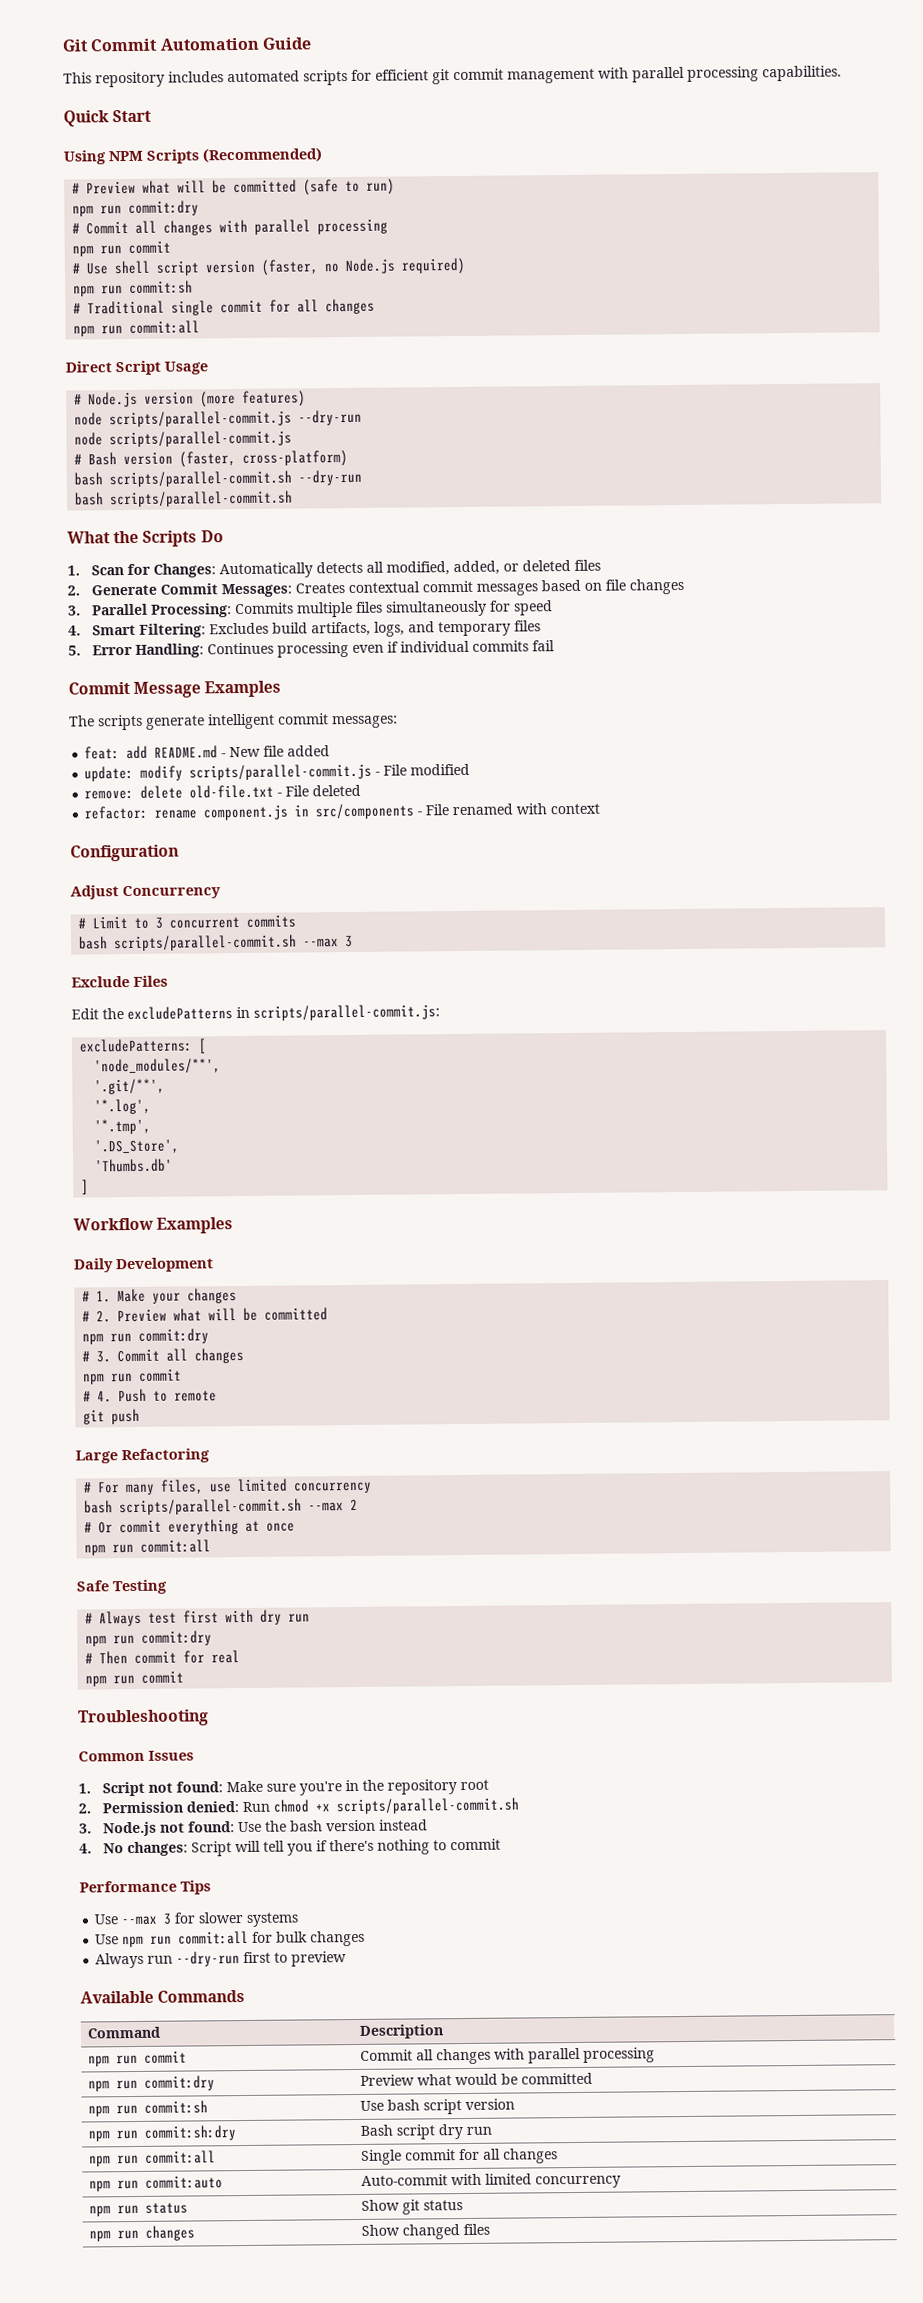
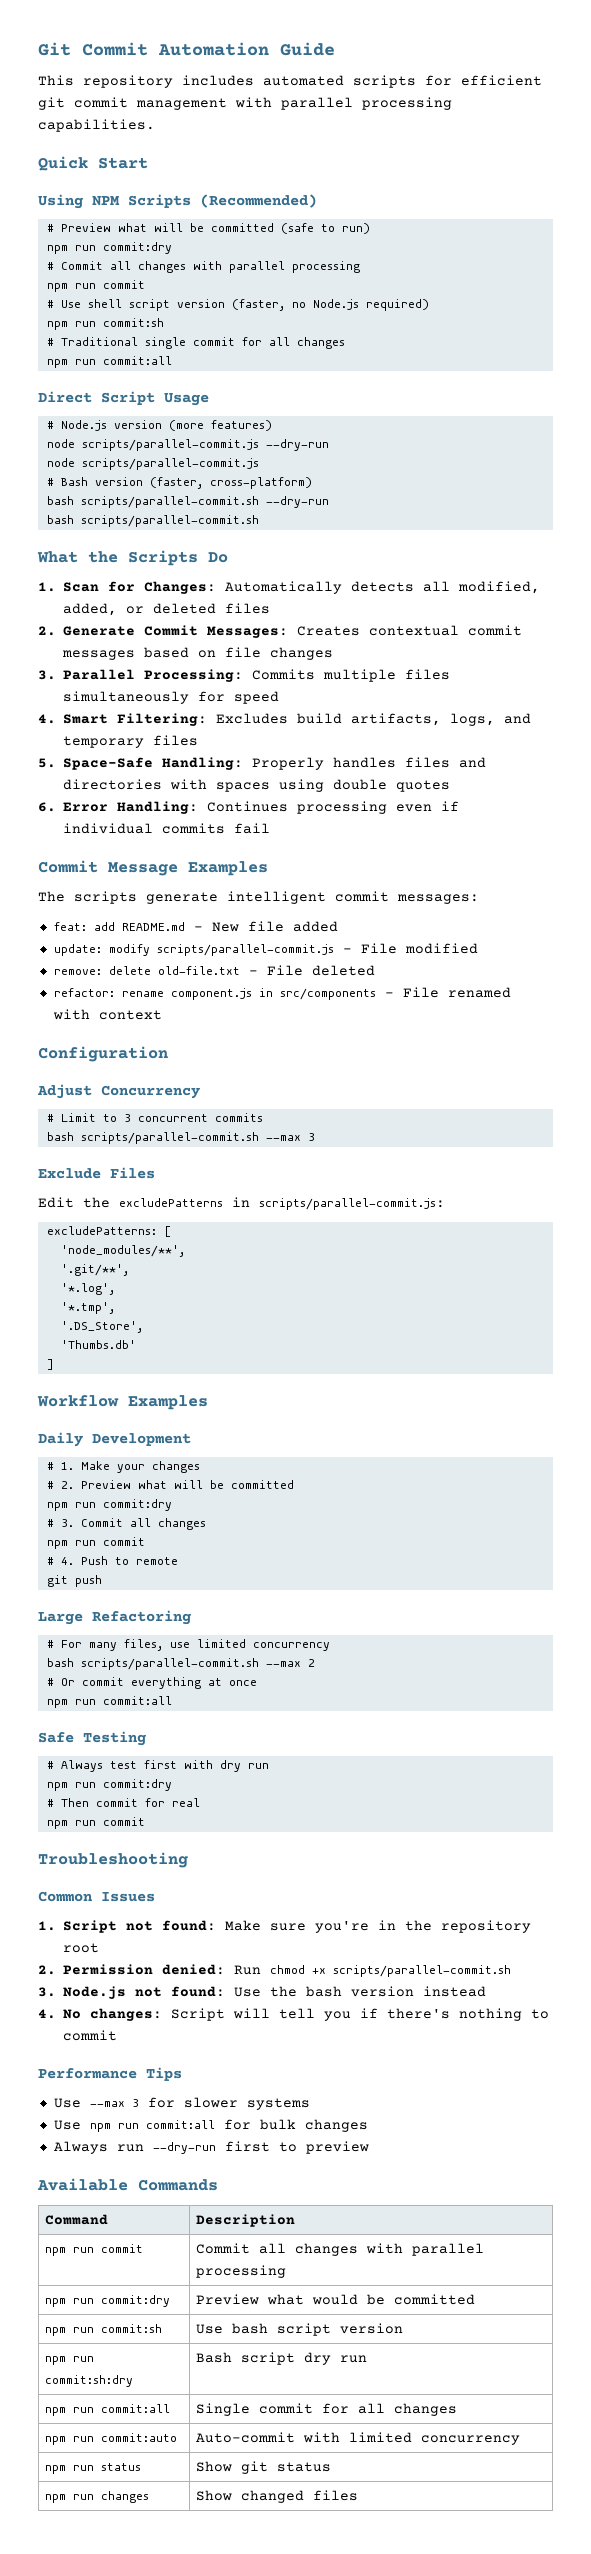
- 5. Error Handling: Continues processing even if individual commits fail
+ 5. Space-Safe Handling: Properly handles files and directories with spaces using double quotes
+ 6. Error Handling: Continues processing even if individual commits fail

